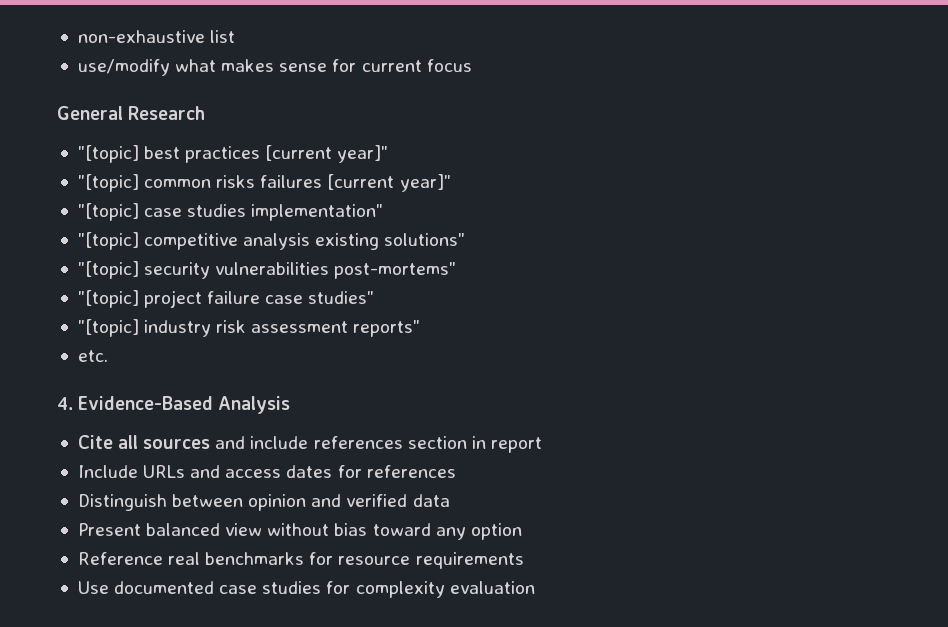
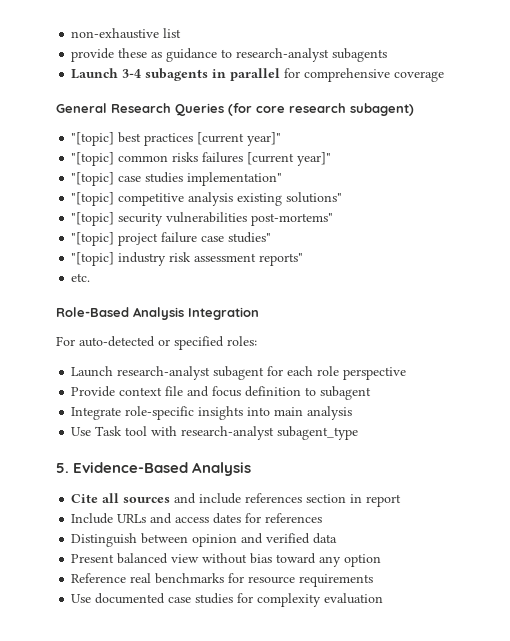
- use/modify what makes sense for current focus
- General Research
+ provide these as guidance to research-analyst subagents
+ Launch 3-4 subagents in parallel for comprehensive coverage
+ General Research Queries (for core research subagent)
- 4. Evidence-Based Analysis
+ Role-Based Analysis Integration
+ For auto-detected or specified roles:
+ Launch research-analyst subagent for each role perspective
+ Provide context file and focus definition to subagent
+ Integrate role-specific insights into main analysis
+ Use Task tool with research-analyst subagent_type
+ 5. Evidence-Based Analysis

